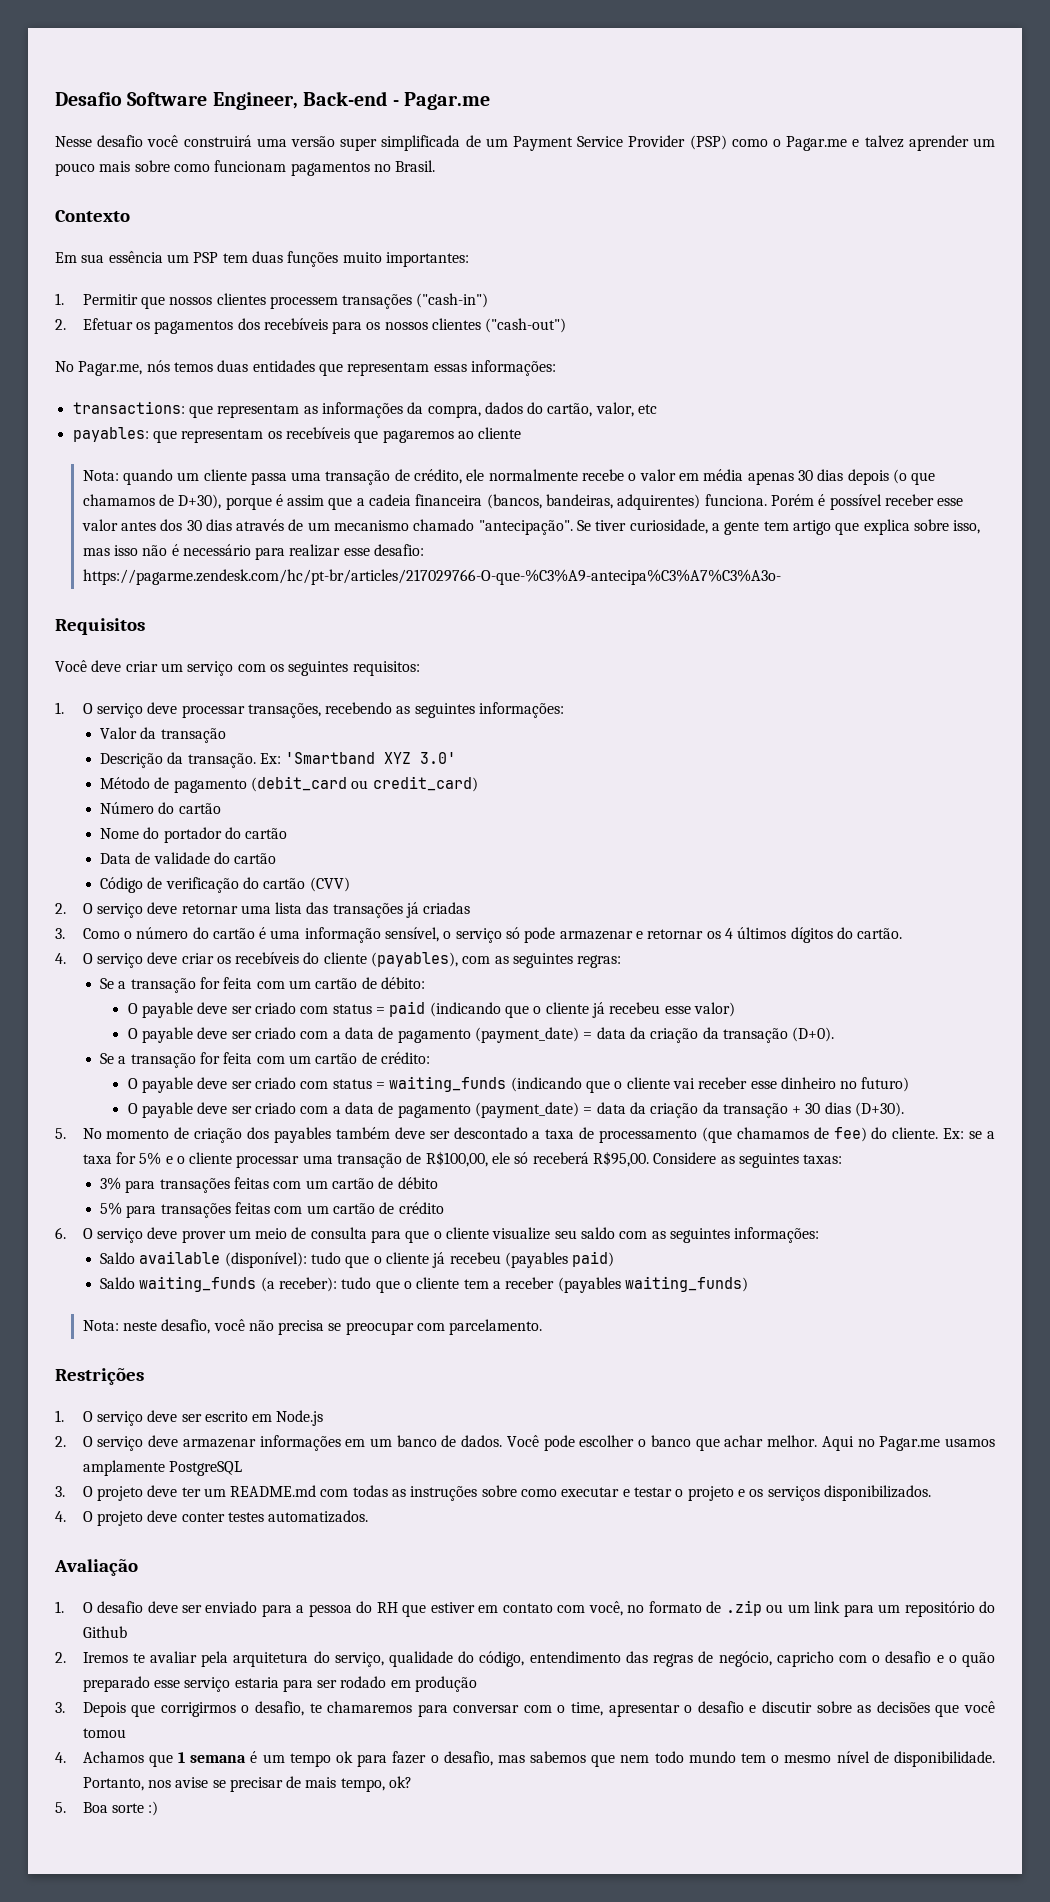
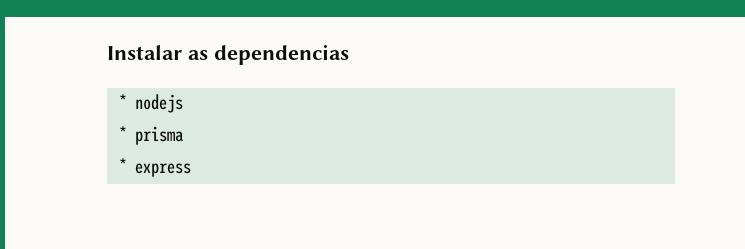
- Desafio Software Engineer, Back-end - Pagar.me
- Nesse desafio você construirá uma versão super simplificada de um Payment Service Provider (PSP) como o Pagar.me e talvez aprender um pouco mais sobre como funcionam pagamentos no Brasil.
- Contexto
- Em sua essência um PSP tem duas funções muito importantes:
- 1. Permitir que nossos clientes processem transações ("cash-in")
- 2. Efetuar os pagamentos dos recebíveis para os nossos clientes ("cash-out")
- No Pagar.me, nós temos duas entidades que representam essas informações:
- transactions: que representam as informações da compra, dados do cartão, valor, etc
- payables: que representam os recebíveis que pagaremos ao cliente
- Nota: quando um cliente passa uma transação de crédito, ele normalmente recebe o valor em média apenas 30 dias depois (o que chamamos de D+30), porque é assim que a cadeia financeira (bancos, bandeiras, adquirentes) funciona. Porém é possível receber esse valor antes dos 30 dias através de um mecanismo chamado "antecipação". Se tiver curiosidade, a gente tem artigo que explica sobre isso, mas isso não é necessário para realizar esse desafio: https://pagarme.zendesk.com/hc/pt-br/articles/217029766-O-que-%C3%A9-antecipa%C3%A7%C3%A3o-
- Requisitos
- Você deve criar um serviço com os seguintes requisitos:
- 1. O serviço deve processar transações, recebendo as seguintes informações:
- Valor da transação
- Descrição da transação. Ex: 'Smartband XYZ 3.0'
- Método de pagamento (debit_card ou credit_card)
- Número do cartão
- Nome do portador do cartão
- Data de validade do cartão
- Código de verificação do cartão (CVV)
- 2. O serviço deve retornar uma lista das transações já criadas
- 3. Como o número do cartão é uma informação sensível, o serviço só pode armazenar e retornar os 4 últimos dígitos do cartão.
- 4. O serviço deve criar os recebíveis do cliente (payables), com as seguintes regras:
- Se a transação for feita com um cartão de débito:
- O payable deve ser criado com status = paid (indicando que o cliente já recebeu esse valor)
- O payable deve ser criado com a data de pagamento (payment_date) = data da criação da transação (D+0).
- Se a transação for feita com um cartão de crédito:
- O payable deve ser criado com status = waiting_funds (indicando que o cliente vai receber esse dinheiro no futuro)
- O payable deve ser criado com a data de pagamento (payment_date) = data da criação da transação + 30 dias (D+30).
- 5. No momento de criação dos payables também deve ser descontado a taxa de processamento (que chamamos de fee) do cliente. Ex: se a taxa for 5% e o cliente processar uma transação de R$100,00, ele só receberá R$95,00. Considere as seguintes taxas:
- 3% para transações feitas com um cartão de débito
- 5% para transações feitas com um cartão de crédito
- 6. O serviço deve prover um meio de consulta para que o cliente visualize seu saldo com as seguintes informações:
- Saldo available (disponível): tudo que o cliente já recebeu (payables paid)
- Saldo waiting_funds (a receber): tudo que o cliente tem a receber (payables waiting_funds)
- Nota: neste desafio, você não precisa se preocupar com parcelamento.
- Restrições
- 1. O serviço deve ser escrito em Node.js
- 2. O serviço deve armazenar informações em um banco de dados. Você pode escolher o banco que achar melhor. Aqui no Pagar.me usamos amplamente PostgreSQL
- 3. O projeto deve ter um README.md com todas as instruções sobre como executar e testar o projeto e os serviços disponibilizados.
- 4. O projeto deve conter testes automatizados.
- Avaliação
- 1. O desafio deve ser enviado para a pessoa do RH que estiver em contato com você, no formato de .zip ou um link para um repositório do Github
- 2. Iremos te avaliar pela arquitetura do serviço, qualidade do código, entendimento das regras de negócio, capricho com o desafio e o quão preparado esse serviço estaria para ser rodado em produção
- 3. Depois que corrigirmos o desafio, te chamaremos para conversar com o time, apresentar o desafio e discutir sobre as decisões que você tomou
- 4. Achamos que 1 semana é um tempo ok para fazer o desafio, mas sabemos que nem todo mundo tem o mesmo nível de disponibilidade. Portanto, nos avise se precisar de mais tempo, ok?
- 5. Boa sorte :)
+ Instalar as dependencias
+ * nodejs
+ * prisma
+ * express

